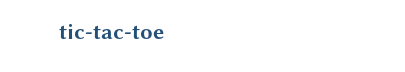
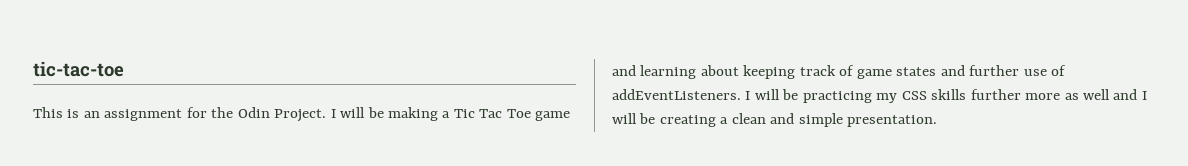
+ This is an assignment for the Odin Project. I will be making a Tic Tac Toe game and learning about keeping track of game states and further use of addEventListeners. I will be practicing my CSS skills further more as well and I will be creating a clean and simple presentation.

